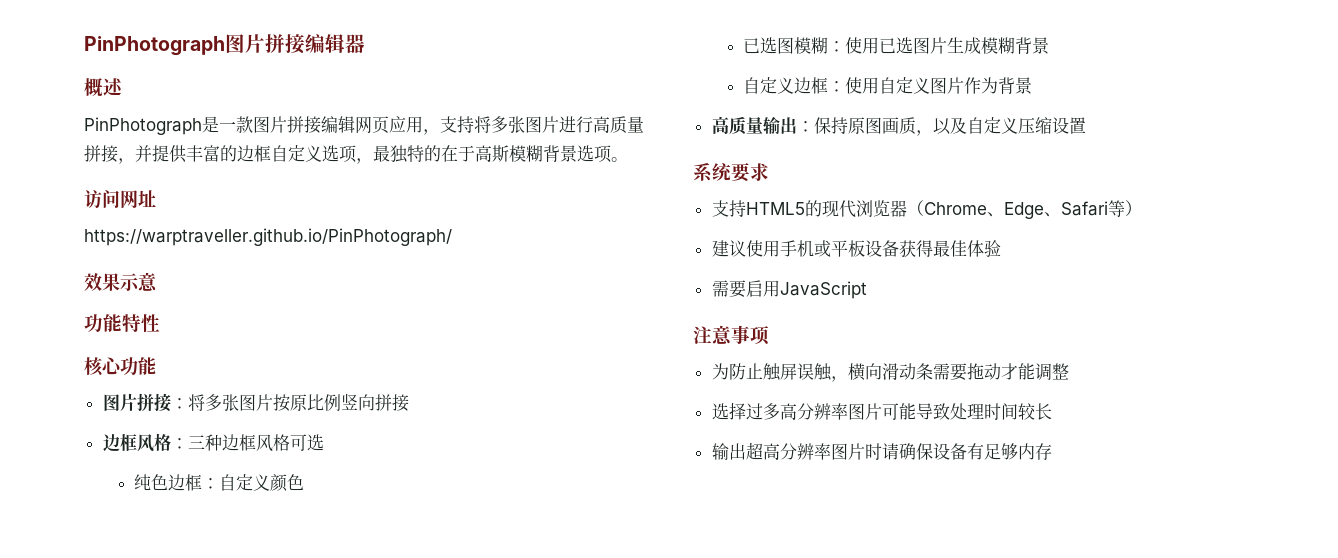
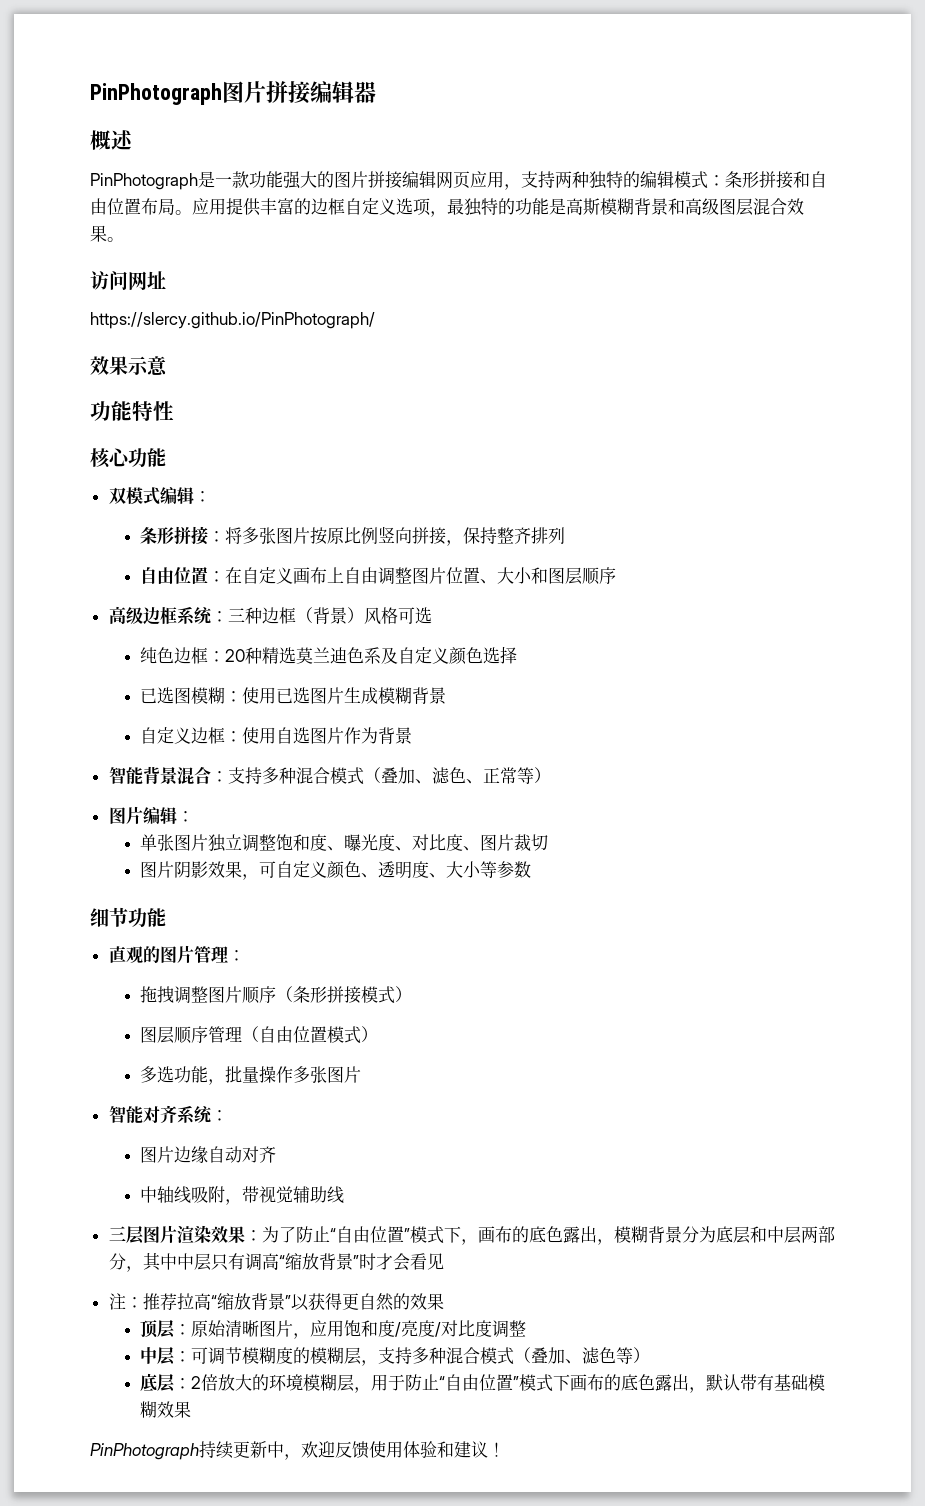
- PinPhotograph是一款图片拼接编辑网页应用，支持将多张图片进行高质量拼接，并提供丰富的边框自定义选项，最独特的在于高斯模糊背景选项。
+ PinPhotograph是一款功能强大的图片拼接编辑网页应用，支持两种独特的编辑模式：条形拼接和自由位置布局。应用提供丰富的边框自定义选项，最独特的功能是高斯模糊背景和高级图层混合效果。
- https://warptraveller.github.io/PinPhotograph/
+ https://slercy.github.io/PinPhotograph/
- 图片拼接：将多张图片按原比例竖向拼接
- 边框风格：三种边框风格可选
+ 双模式编辑：
+ 条形拼接：将多张图片按原比例竖向拼接，保持整齐排列
+ 自由位置：在自定义画布上自由调整图片位置、大小和图层顺序
+ 高级边框系统：三种边框（背景）风格可选
- 纯色边框：自定义颜色
+ 纯色边框：20种精选莫兰迪色系及自定义颜色选择
- 自定义边框：使用自定义图片作为背景
+ 自定义边框：使用自选图片作为背景
- 高质量输出：保持原图画质，以及自定义压缩设置
- 系统要求
- 支持HTML5的现代浏览器（Chrome、Edge、Safari等）
- 建议使用手机或平板设备获得最佳体验
- 需要启用JavaScript
- 注意事项
- 为防止触屏误触，横向滑动条需要拖动才能调整
- 选择过多高分辨率图片可能导致处理时间较长
- 输出超高分辨率图片时请确保设备有足够内存
+ 智能背景混合：支持多种混合模式（叠加、滤色、正常等）
+ 图片编辑：
+ 单张图片独立调整饱和度、曝光度、对比度、图片裁切
+ 图片阴影效果，可自定义颜色、透明度、大小等参数
+ 细节功能
+ 直观的图片管理：
+ 拖拽调整图片顺序（条形拼接模式）
+ 图层顺序管理（自由位置模式）
+ 多选功能，批量操作多张图片
+ 智能对齐系统：
+ 图片边缘自动对齐
+ 中轴线吸附，带视觉辅助线
+ 三层图片渲染效果：为了防止“自由位置”模式下，画布的底色露出，模糊背景分为底层和中层两部分，其中中层只有调高“缩放背景”时才会看见
+ 注：推荐拉高“缩放背景”以获得更自然的效果
+ 顶层：原始清晰图片，应用饱和度/亮度/对比度调整
+ 中层：可调节模糊度的模糊层，支持多种混合模式（叠加、滤色等）
+ 底层：2倍放大的环境模糊层，用于防止“自由位置”模式下画布的底色露出，默认带有基础模糊效果
+ PinPhotograph持续更新中，欢迎反馈使用体验和建议！

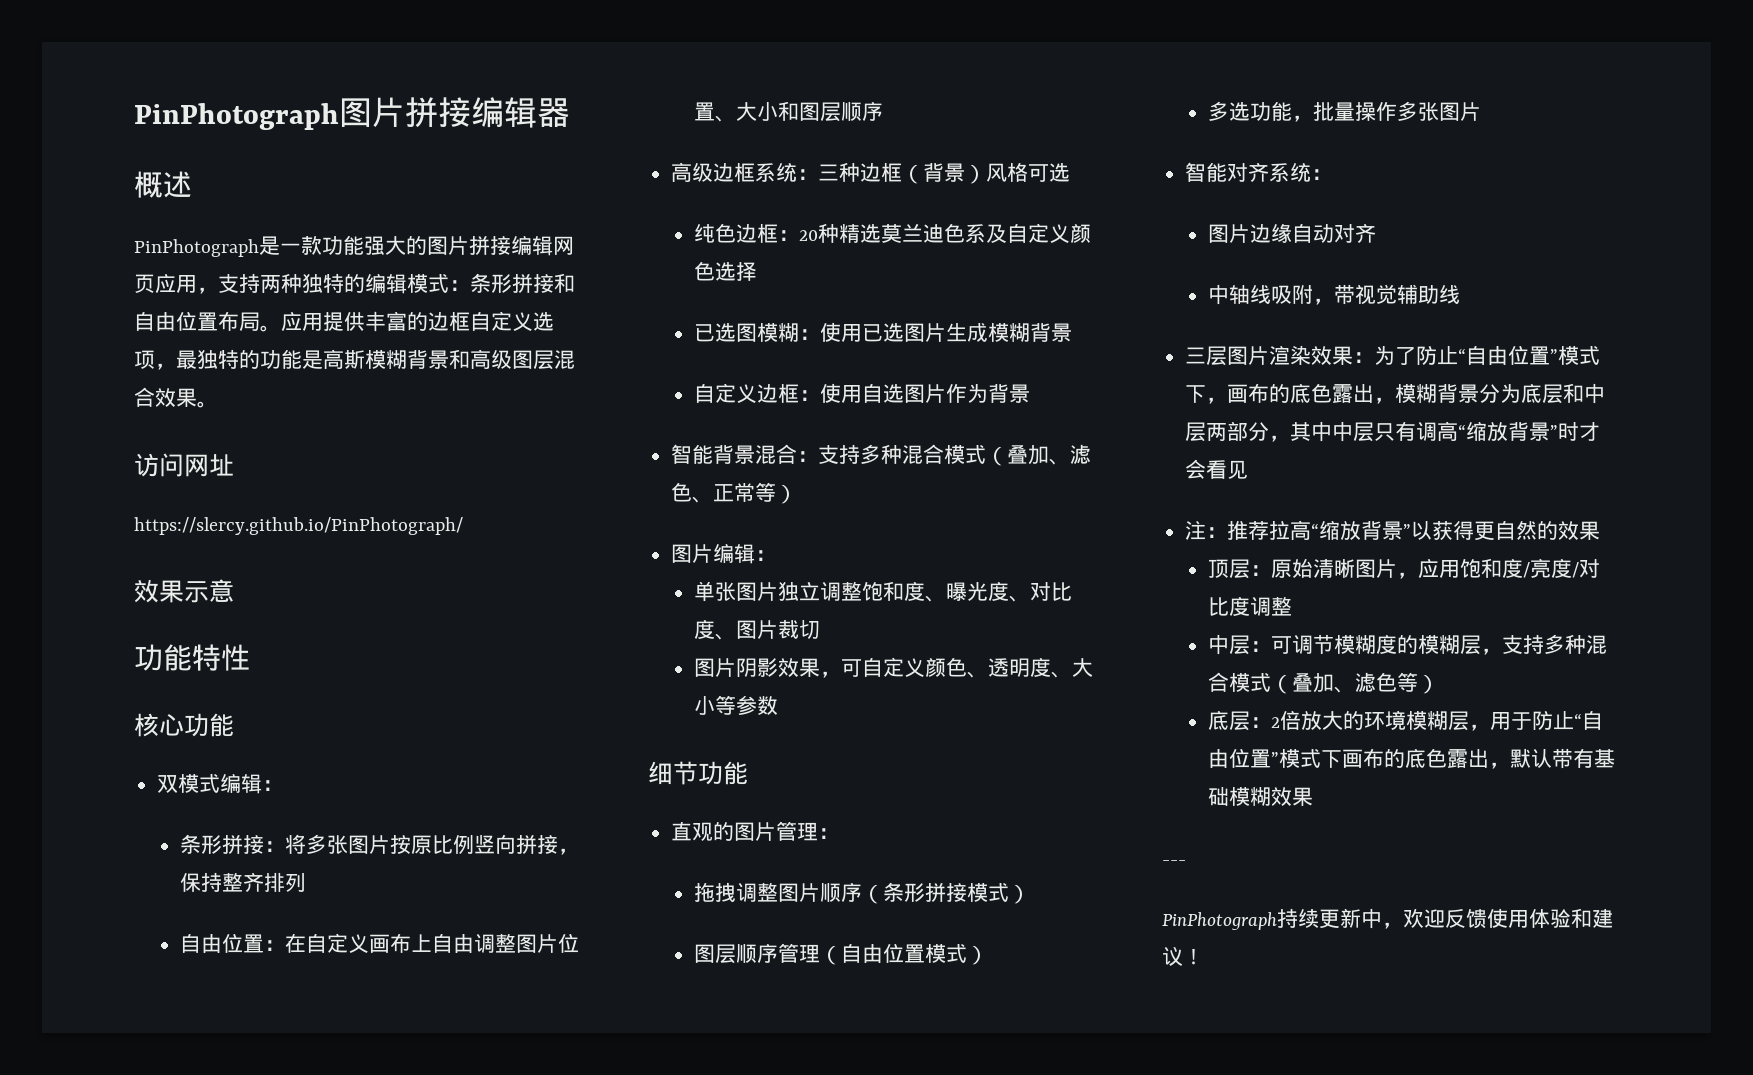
+ ---

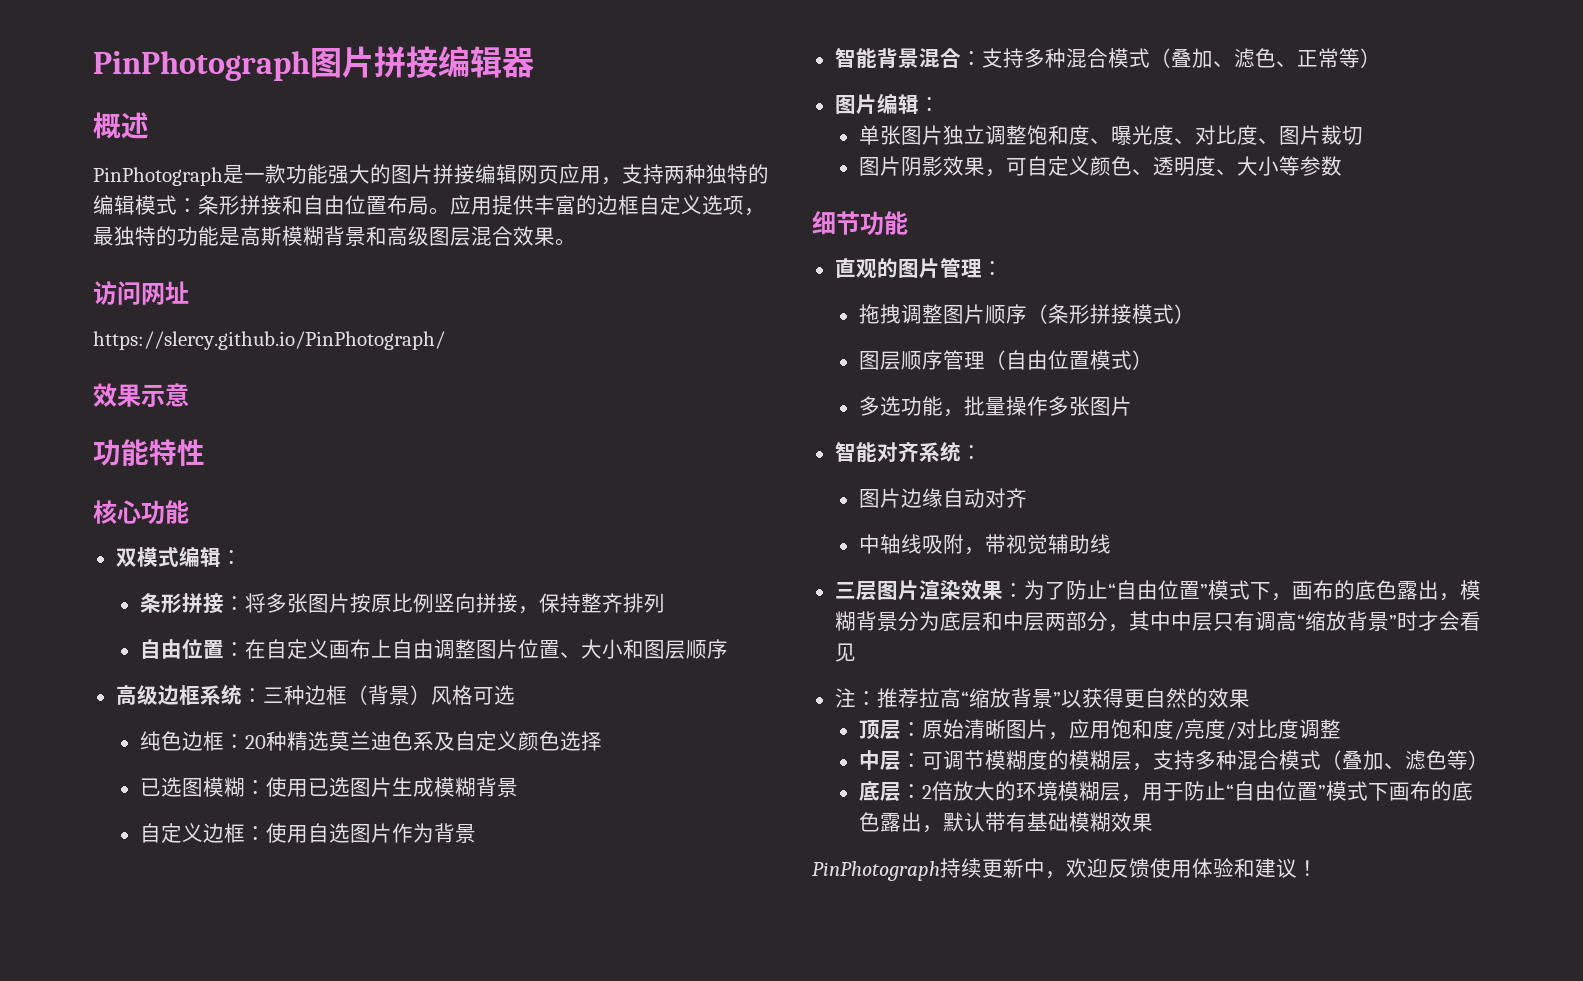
- ---

